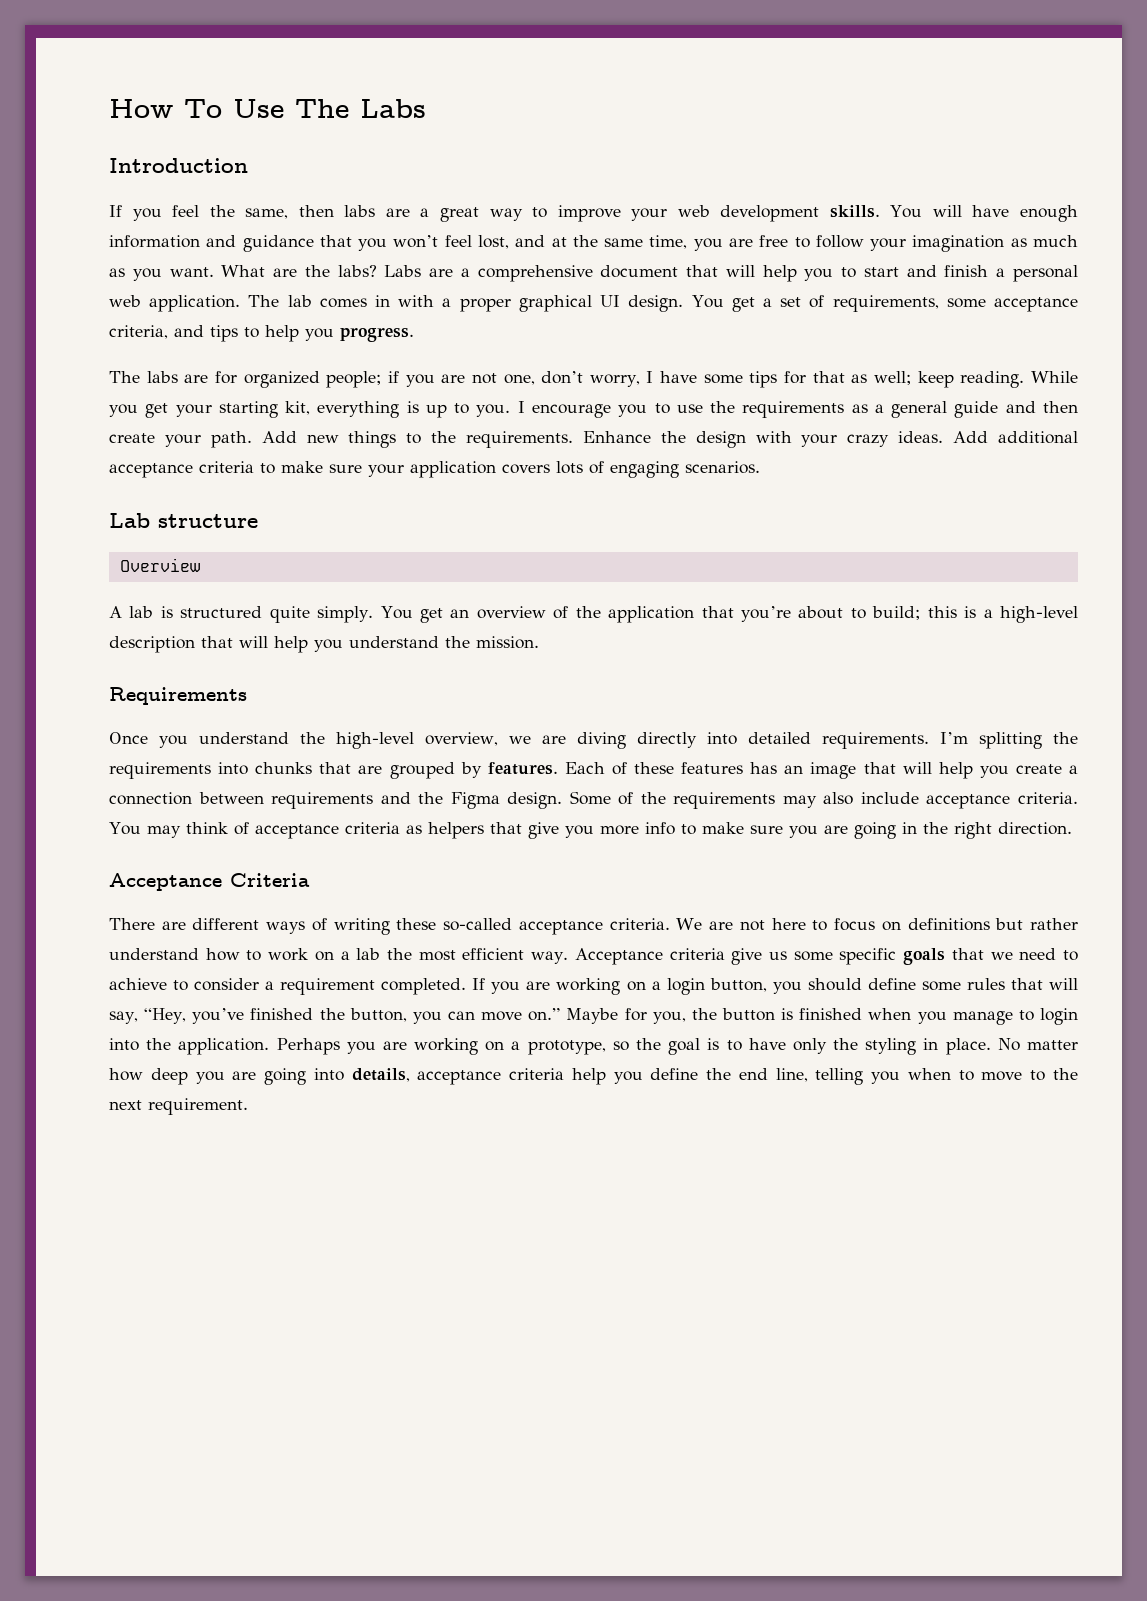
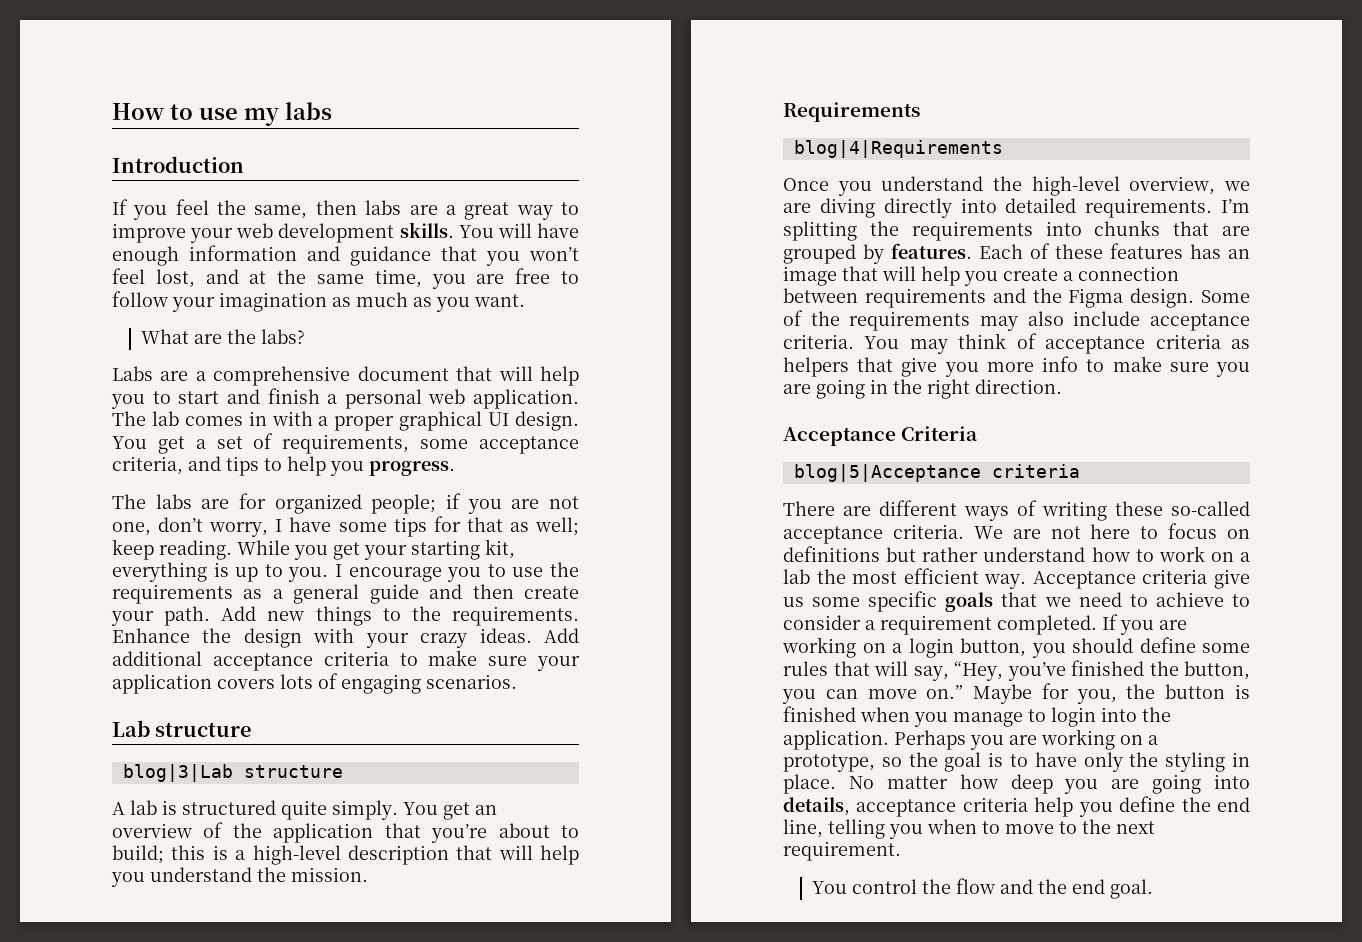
- How To Use The Labs
+ How to use my labs
- You will have enough information and guidance that you won’t feel lost, and at the same time, you are free to follow your imagination as much as you want. What are the labs? Labs are a comprehensive document that will help you to start and finish a personal web application.
+ You will have enough information and guidance that you won’t feel lost, and at the same time, you are free to follow your imagination as much as you want.
+ What are the labs?
+ Labs are a comprehensive document that will help you to start and finish a personal web application.
- Overview
+ blog|3|Lab structure
+ blog|4|Requirements
+ blog|5|Acceptance criteria
+ You control the flow and the end goal.

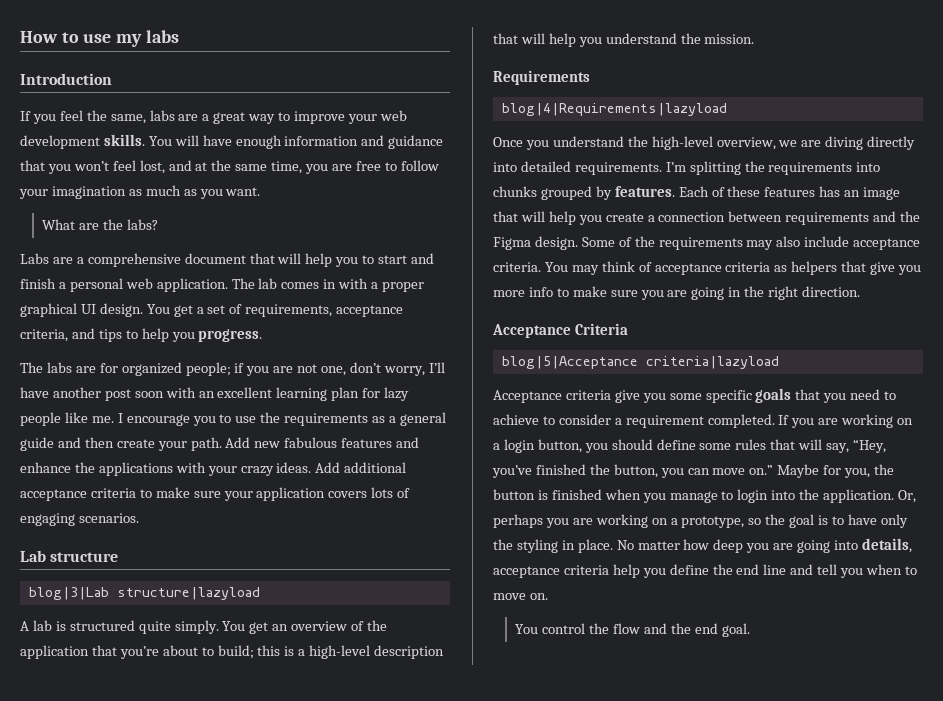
- If you feel the same, then labs are a great way to improve your web development skills.
+ If you feel the same, labs are a great way to improve your web development skills.
- You get a set of requirements, some acceptance criteria, and tips to help you progress.
+ You get a set of requirements, acceptance criteria, and tips to help you progress.
- The labs are for organized people; if you are not one, don’t worry, I have some tips for that as well; keep reading. While you get your starting kit, everything is up to you.
+ The labs are for organized people; if you are not one, don’t worry, I’ll have another post soon with an excellent learning plan for lazy people like me.
- Add new things to the requirements. Enhance the design with your crazy ideas.
+ Add new fabulous features and enhance the applications with your crazy ideas.
- blog|3|Lab structure
+ blog|3|Lab structure|lazyload
- blog|4|Requirements
+ blog|4|Requirements|lazyload
- I’m splitting the requirements into chunks that are grouped by features.
+ I’m splitting the requirements into chunks grouped by features.
- blog|5|Acceptance criteria
- There are different ways of writing these so-called acceptance criteria. We are not here to focus on definitions but rather understand how to work on a lab the most efficient way. Acceptance criteria give us some specific goals that we need to achieve to consider a requirement completed.
+ blog|5|Acceptance criteria|lazyload
+ Acceptance criteria give you some specific goals that you need to achieve to consider a requirement completed.
- Perhaps you are working on a prototype, so the goal is to have only the styling in place.
+ Or, perhaps you are working on a prototype, so the goal is to have only the styling in place.
- No matter how deep you are going into details, acceptance criteria help you define the end line, telling you when to move to the next requirement.
+ No matter how deep you are going into details, acceptance criteria help you define the end line and tell you when to move on.

